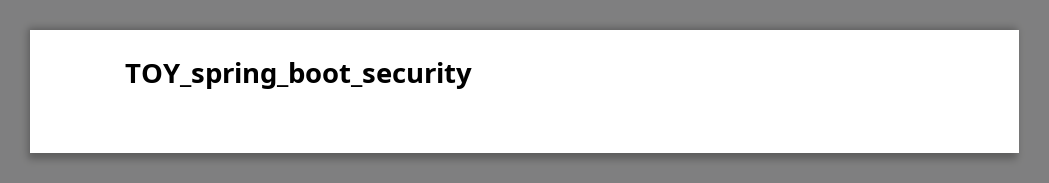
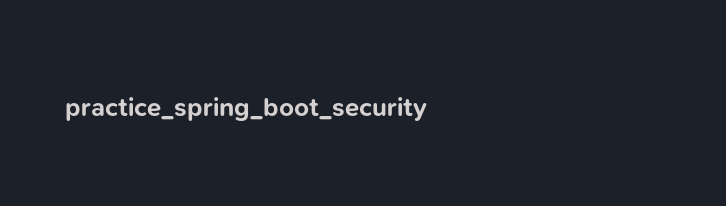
- TOY_spring_boot_security
+ practice_spring_boot_security

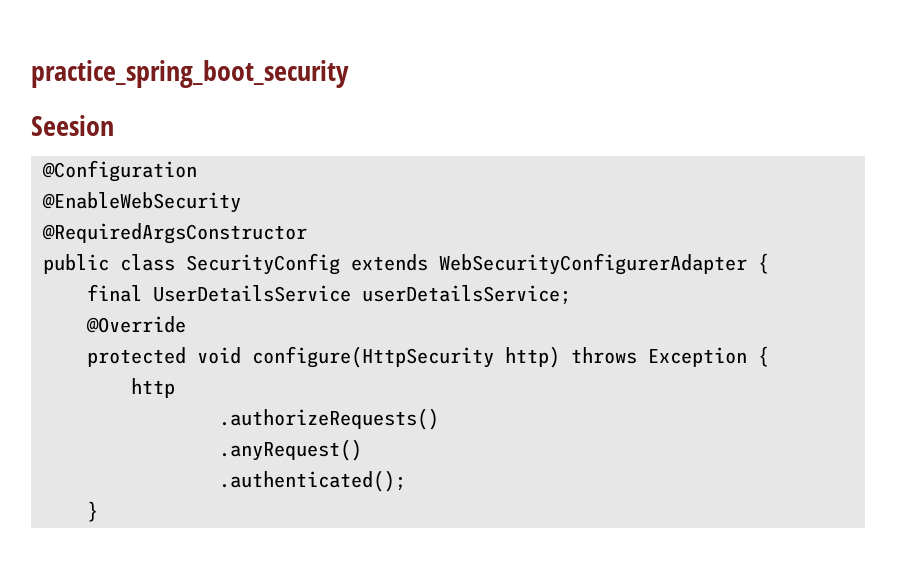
+ Seesion
+ @Configuration
+ @EnableWebSecurity
+ @RequiredArgsConstructor
+ public class SecurityConfig extends WebSecurityConfigurerAdapter {
+ final UserDetailsService userDetailsService;
+ @Override
+ protected void configure(HttpSecurity http) throws Exception {
+ http
+ .authorizeRequests()
+ .anyRequest()
+ .authenticated();
+ }

